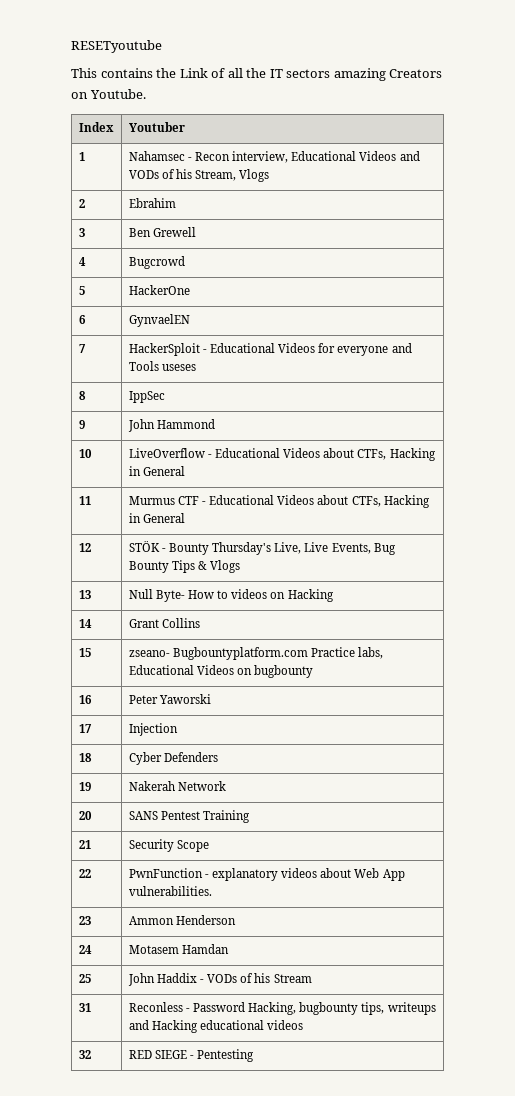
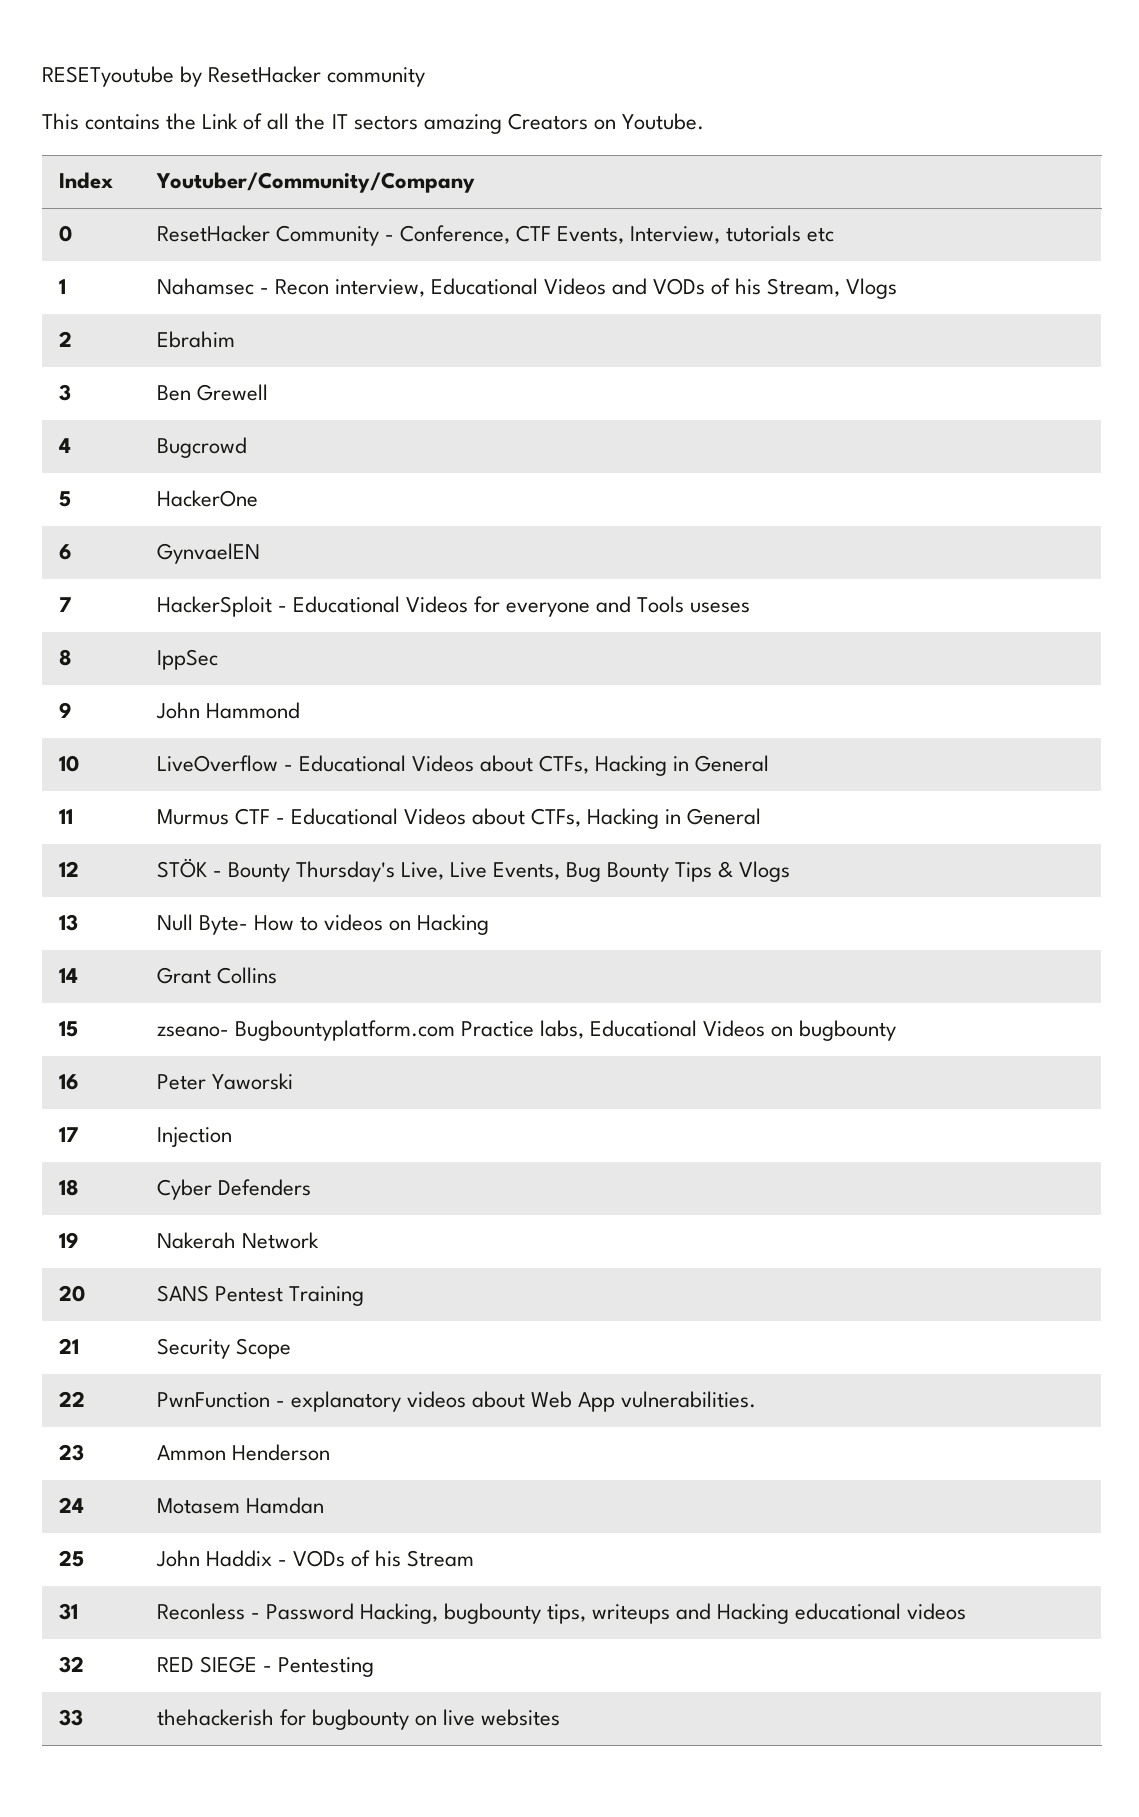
- RESETyoutube
+ RESETyoutube by ResetHacker community
- Index | Youtuber
+ Index | Youtuber/Community/Company
+ 0 | ResetHacker Community - Conference, CTF Events, Interview, tutorials etc
+ 33 | thehackerish for bugbounty on live websites

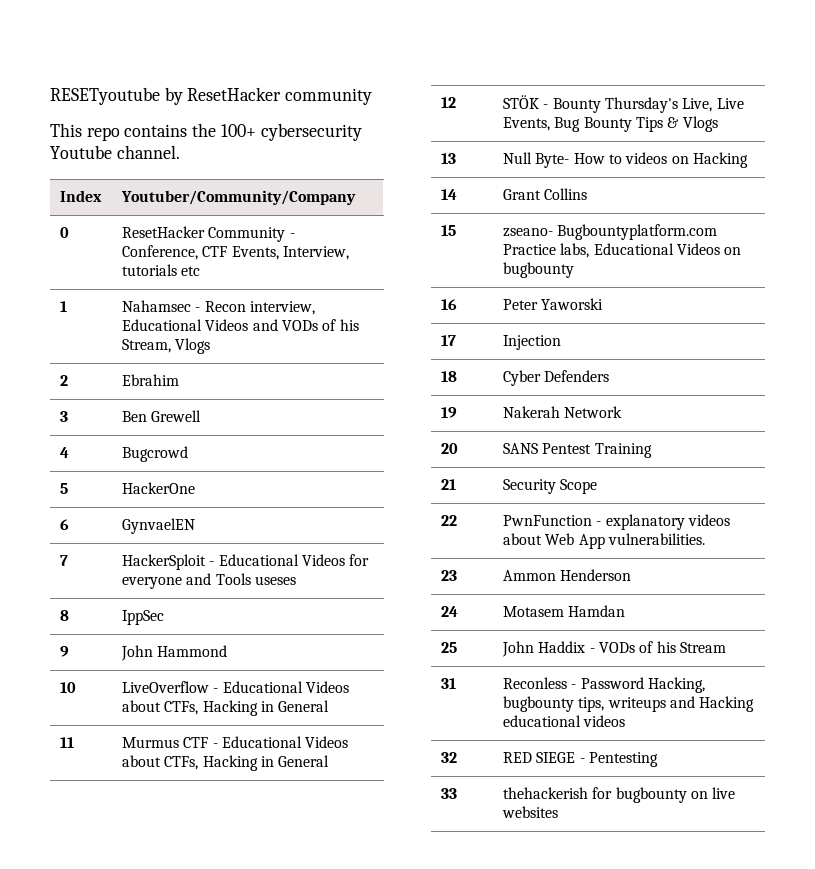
- This contains the Link of all the IT sectors amazing Creators on Youtube.
+ This repo contains the 100+ cybersecurity Youtube channel.

